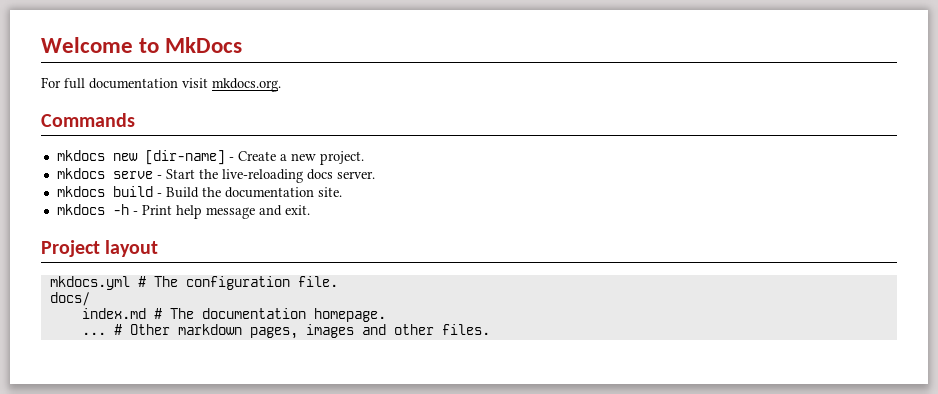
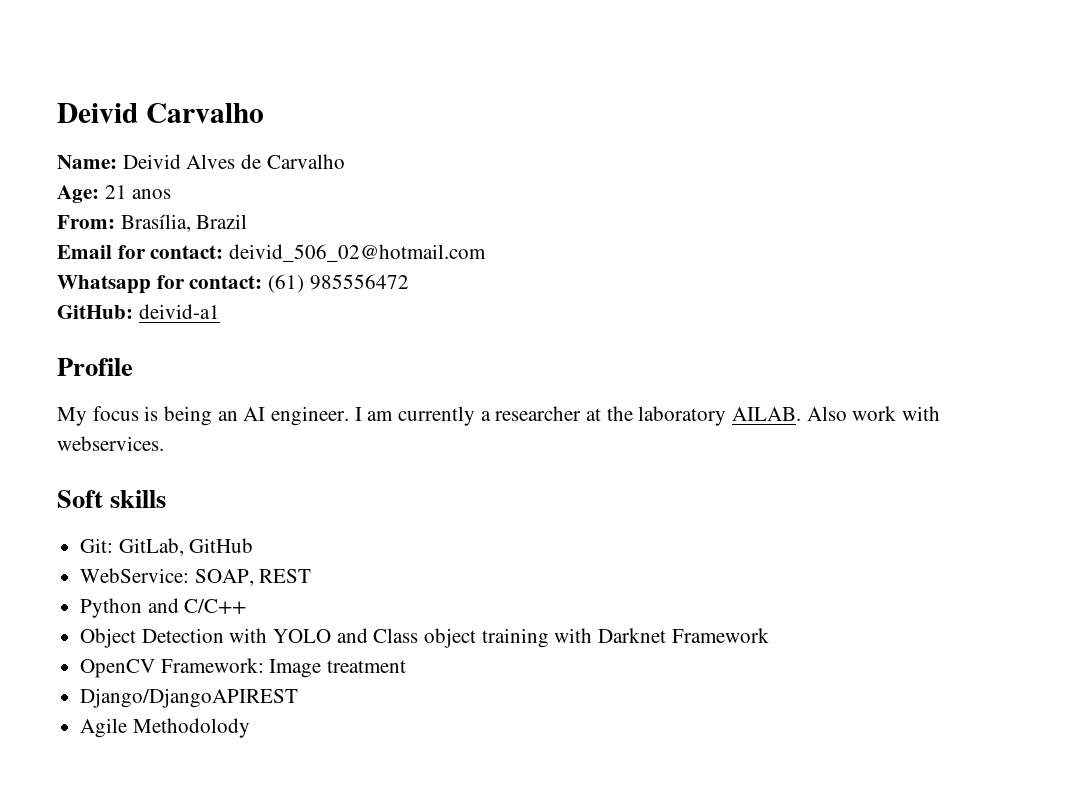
- Welcome to MkDocs
- For full documentation visit mkdocs.org.
- Commands
- mkdocs new [dir-name] - Create a new project.
- mkdocs serve - Start the live-reloading docs server.
- mkdocs build - Build the documentation site.
- mkdocs -h - Print help message and exit.
- Project layout
- mkdocs.yml # The configuration file.
- docs/
- index.md # The documentation homepage.
- ... # Other markdown pages, images and other files.
+ Deivid Carvalho
+ Name: Deivid Alves de Carvalho
+ Age: 21 anos
+ From: Brasília, Brazil
+ Email for contact: deivid_506_02@hotmail.com
+ Whatsapp for contact: (61) 985556472
+ GitHub: deivid-a1
+ Profile
+ My focus is being an AI engineer. I am currently a researcher at the laboratory AILAB. Also work with webservices.
+ Soft skills
+ Git: GitLab, GitHub
+ WebService: SOAP, REST
+ Python and C/C++
+ Object Detection with YOLO and Class object training with Darknet Framework
+ OpenCV Framework: Image treatment
+ Django/DjangoAPIREST
+ Agile Methodolody

